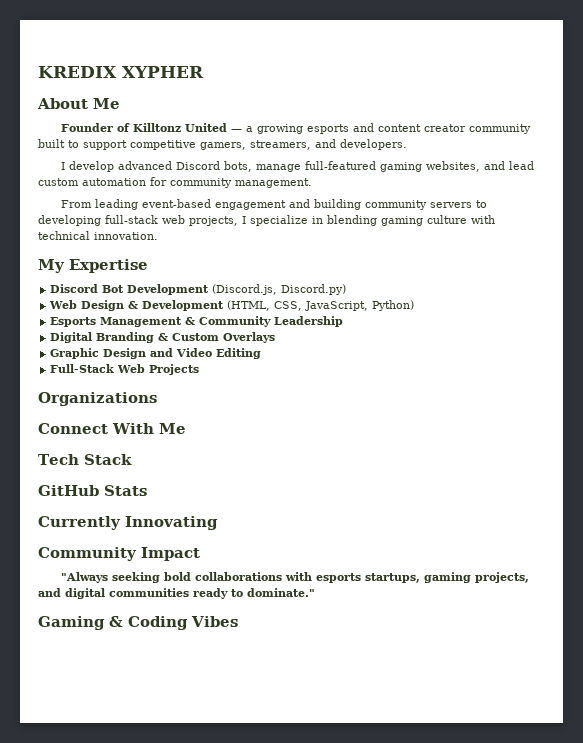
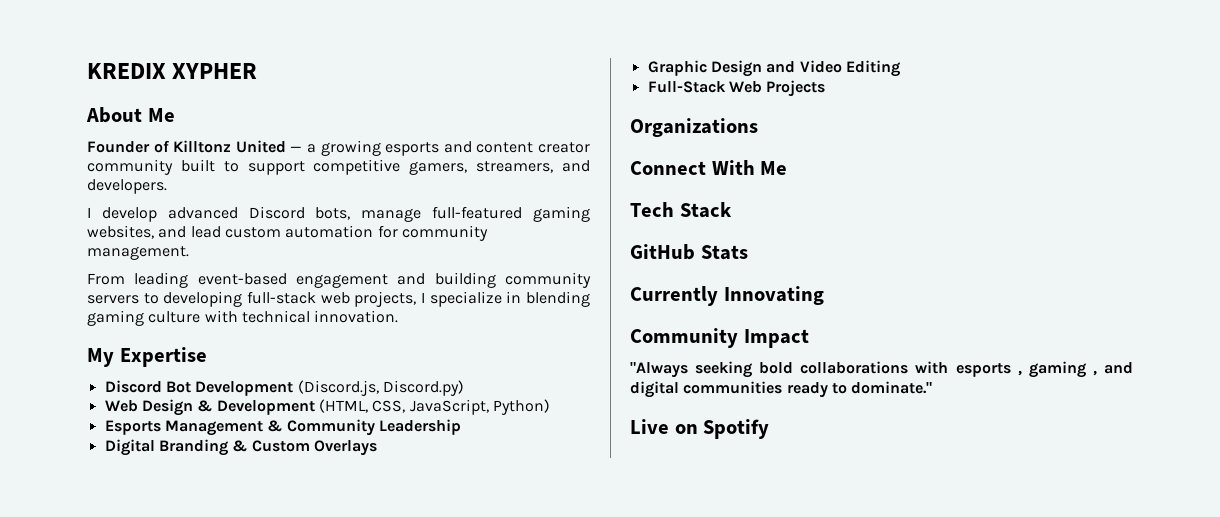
- "Always seeking bold collaborations with esports startups, gaming projects, and digital communities ready to dominate."
+ "Always seeking bold collaborations with esports , gaming , and digital communities ready to dominate."
- Gaming & Coding Vibes
+ Live on Spotify

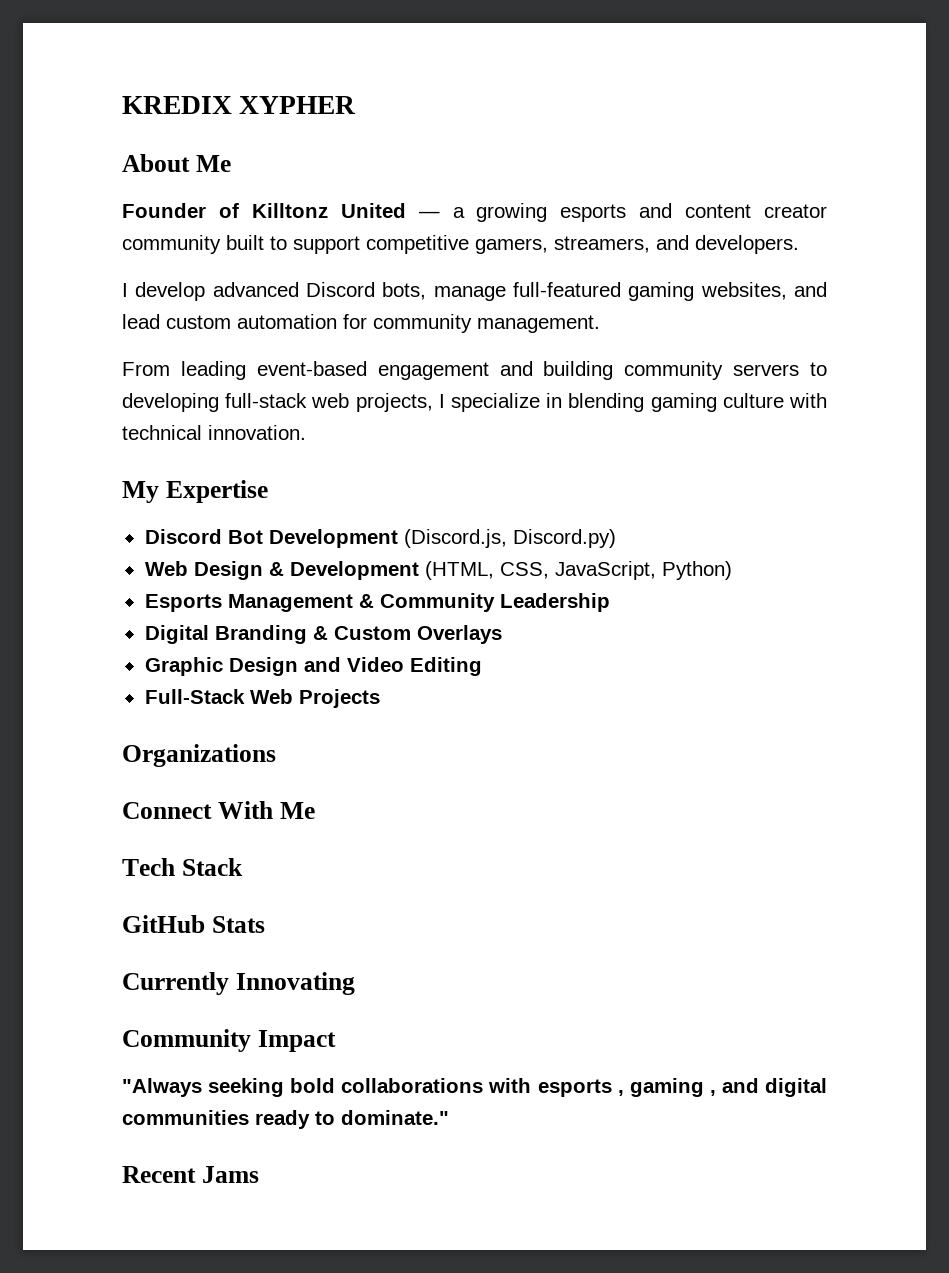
- Live on Spotify
+ Recent Jams

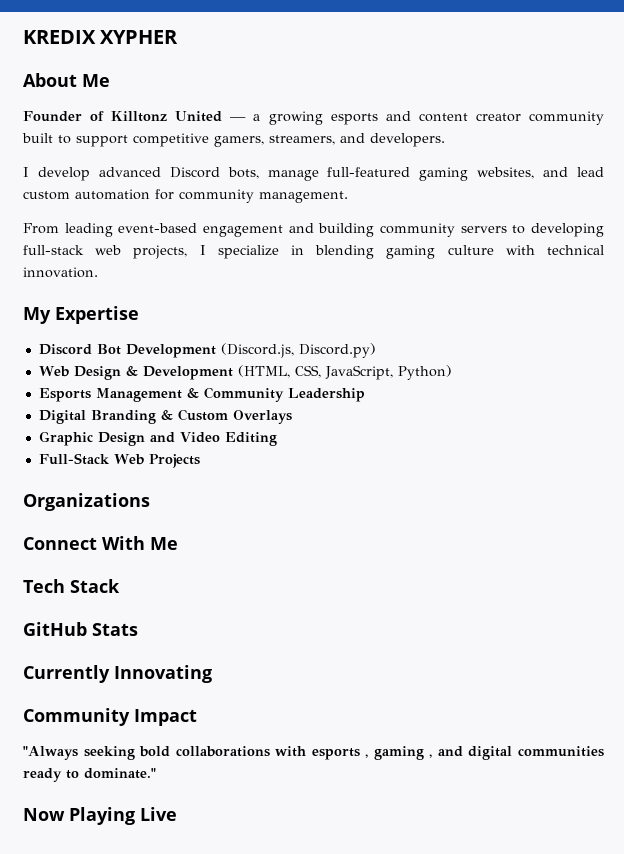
- Recent Jams
+ Now Playing Live

